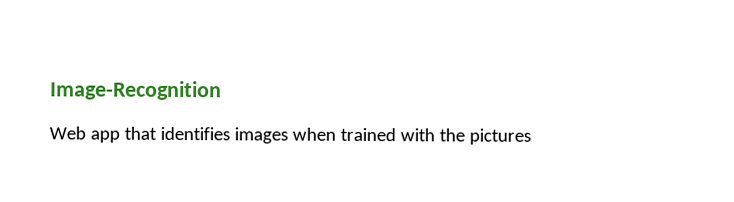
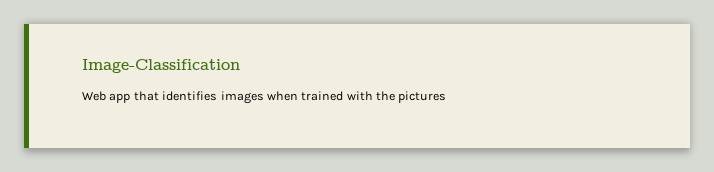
- Image-Recognition
+ Image-Classification

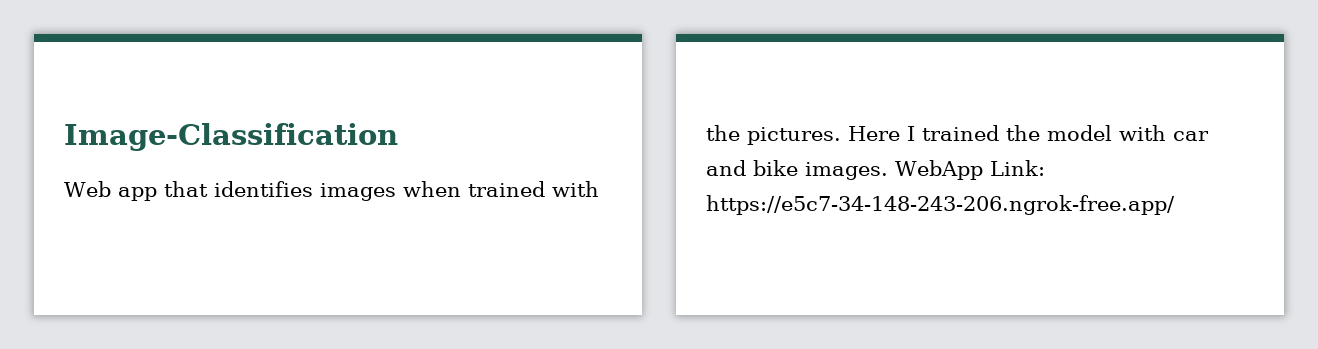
- Web app that identifies images when trained with the pictures
+ Web app that identifies images when trained with the pictures. Here I trained the model with car and bike images. WebApp Link: https://e5c7-34-148-243-206.ngrok-free.app/

